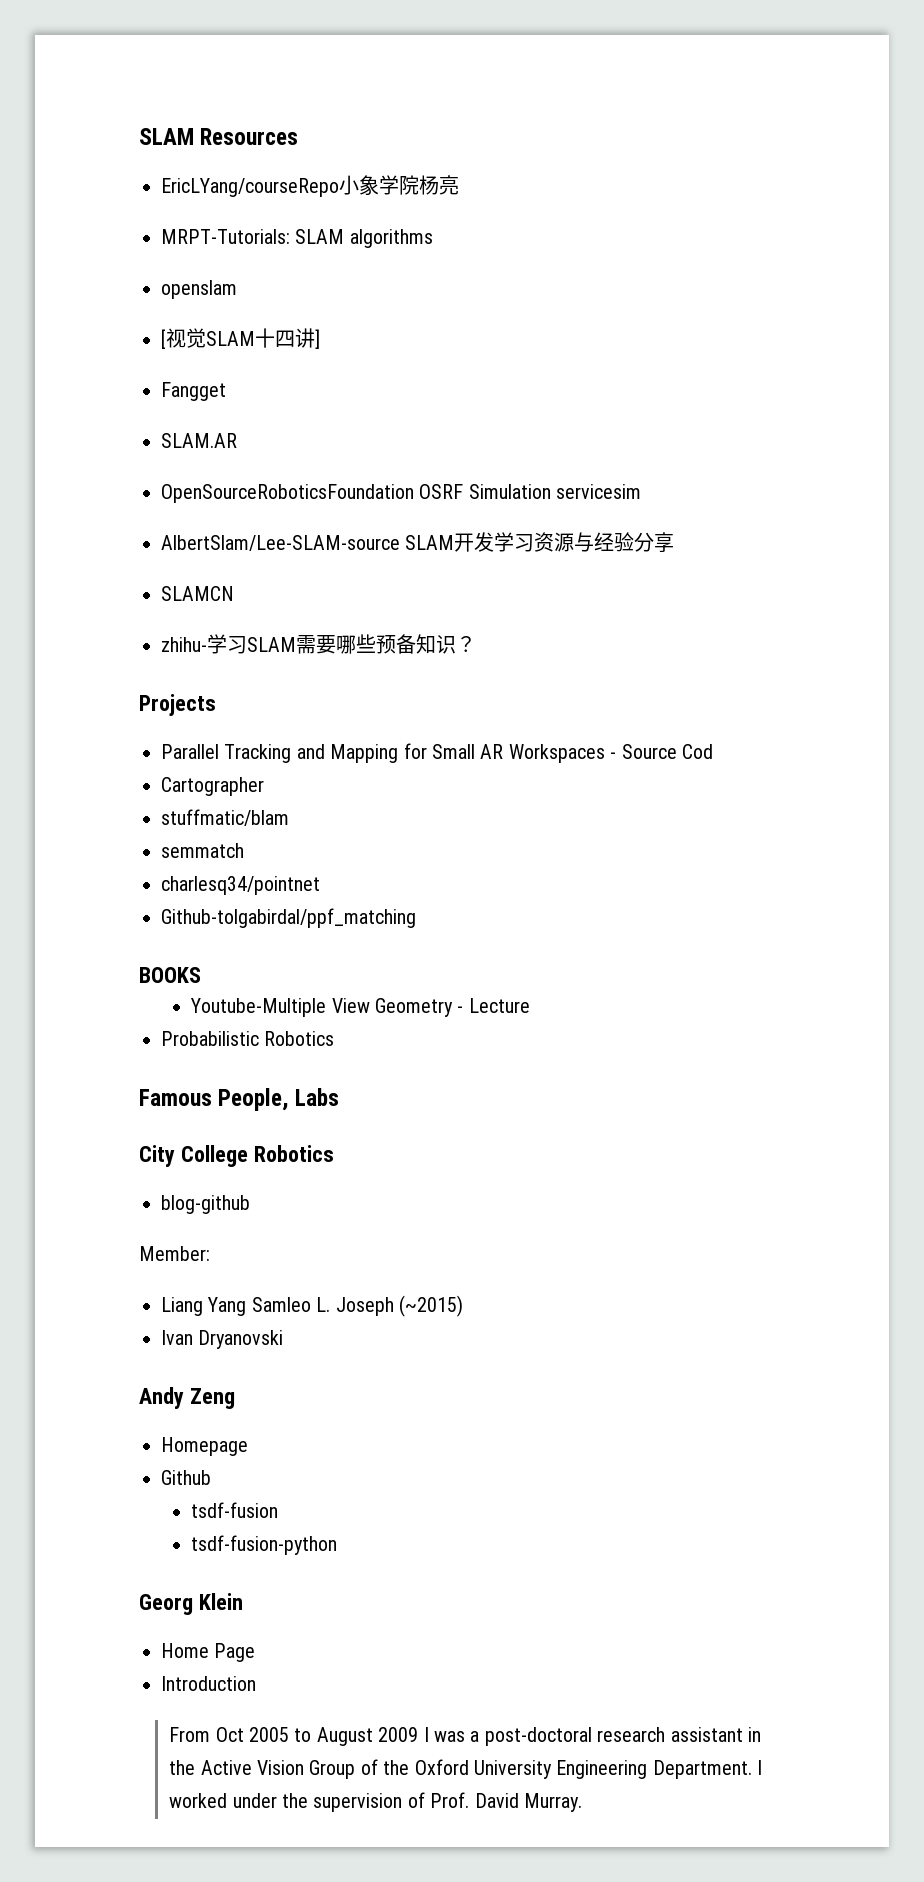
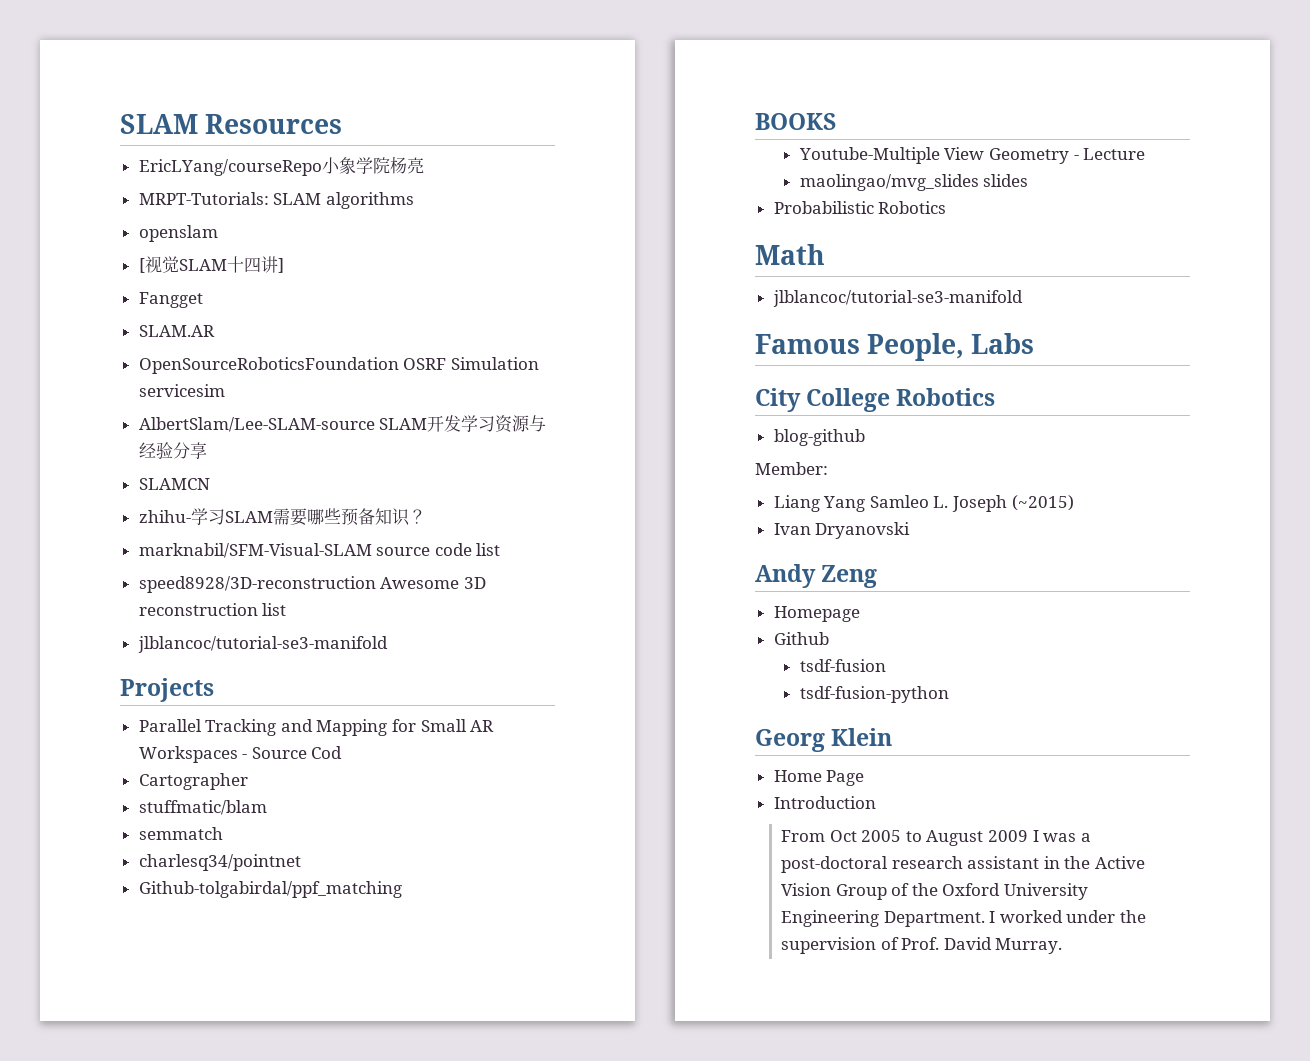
+ marknabil/SFM-Visual-SLAM source code list
+ speed8928/3D-reconstruction Awesome 3D reconstruction list
+ jlblancoc/tutorial-se3-manifold
+ maolingao/mvg_slides slides
+ Math
+ jlblancoc/tutorial-se3-manifold

